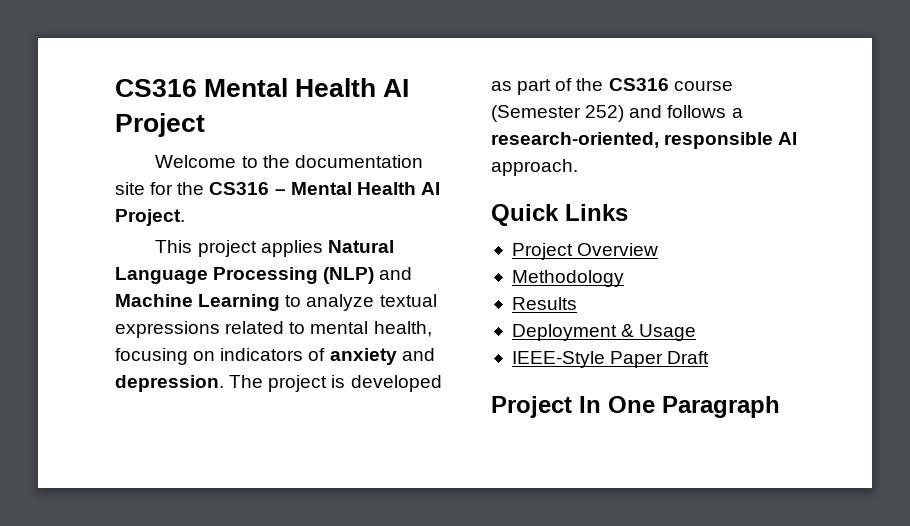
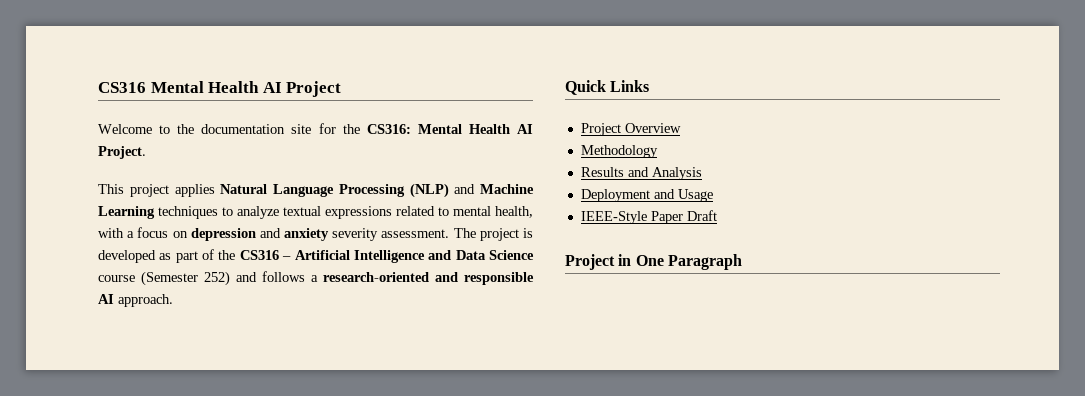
- Welcome to the documentation site for the CS316 – Mental Health AI Project.
+ Welcome to the documentation site for the CS316: Mental Health AI Project.
- This project applies Natural Language Processing (NLP) and Machine Learning to analyze textual expressions related to mental health, focusing on indicators of anxiety and depression.
+ This project applies Natural Language Processing (NLP) and Machine Learning techniques to analyze textual expressions related to mental health, with a focus on depression and anxiety severity assessment.
- The project is developed as part of the CS316 course (Semester 252) and follows a research-oriented, responsible AI approach.
+ The project is developed as part of the CS316 – Artificial Intelligence and Data Science course (Semester 252) and follows a research-oriented and responsible AI approach.
- Results
+ Results and Analysis
- Deployment & Usage
+ Deployment and Usage
- Project In One Paragraph
+ Project in One Paragraph

